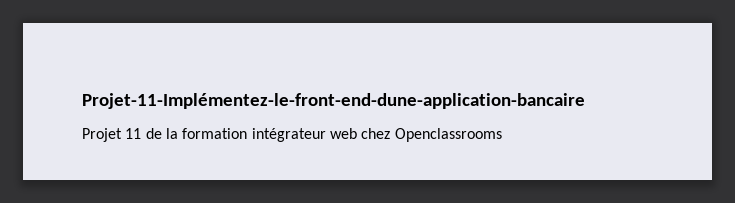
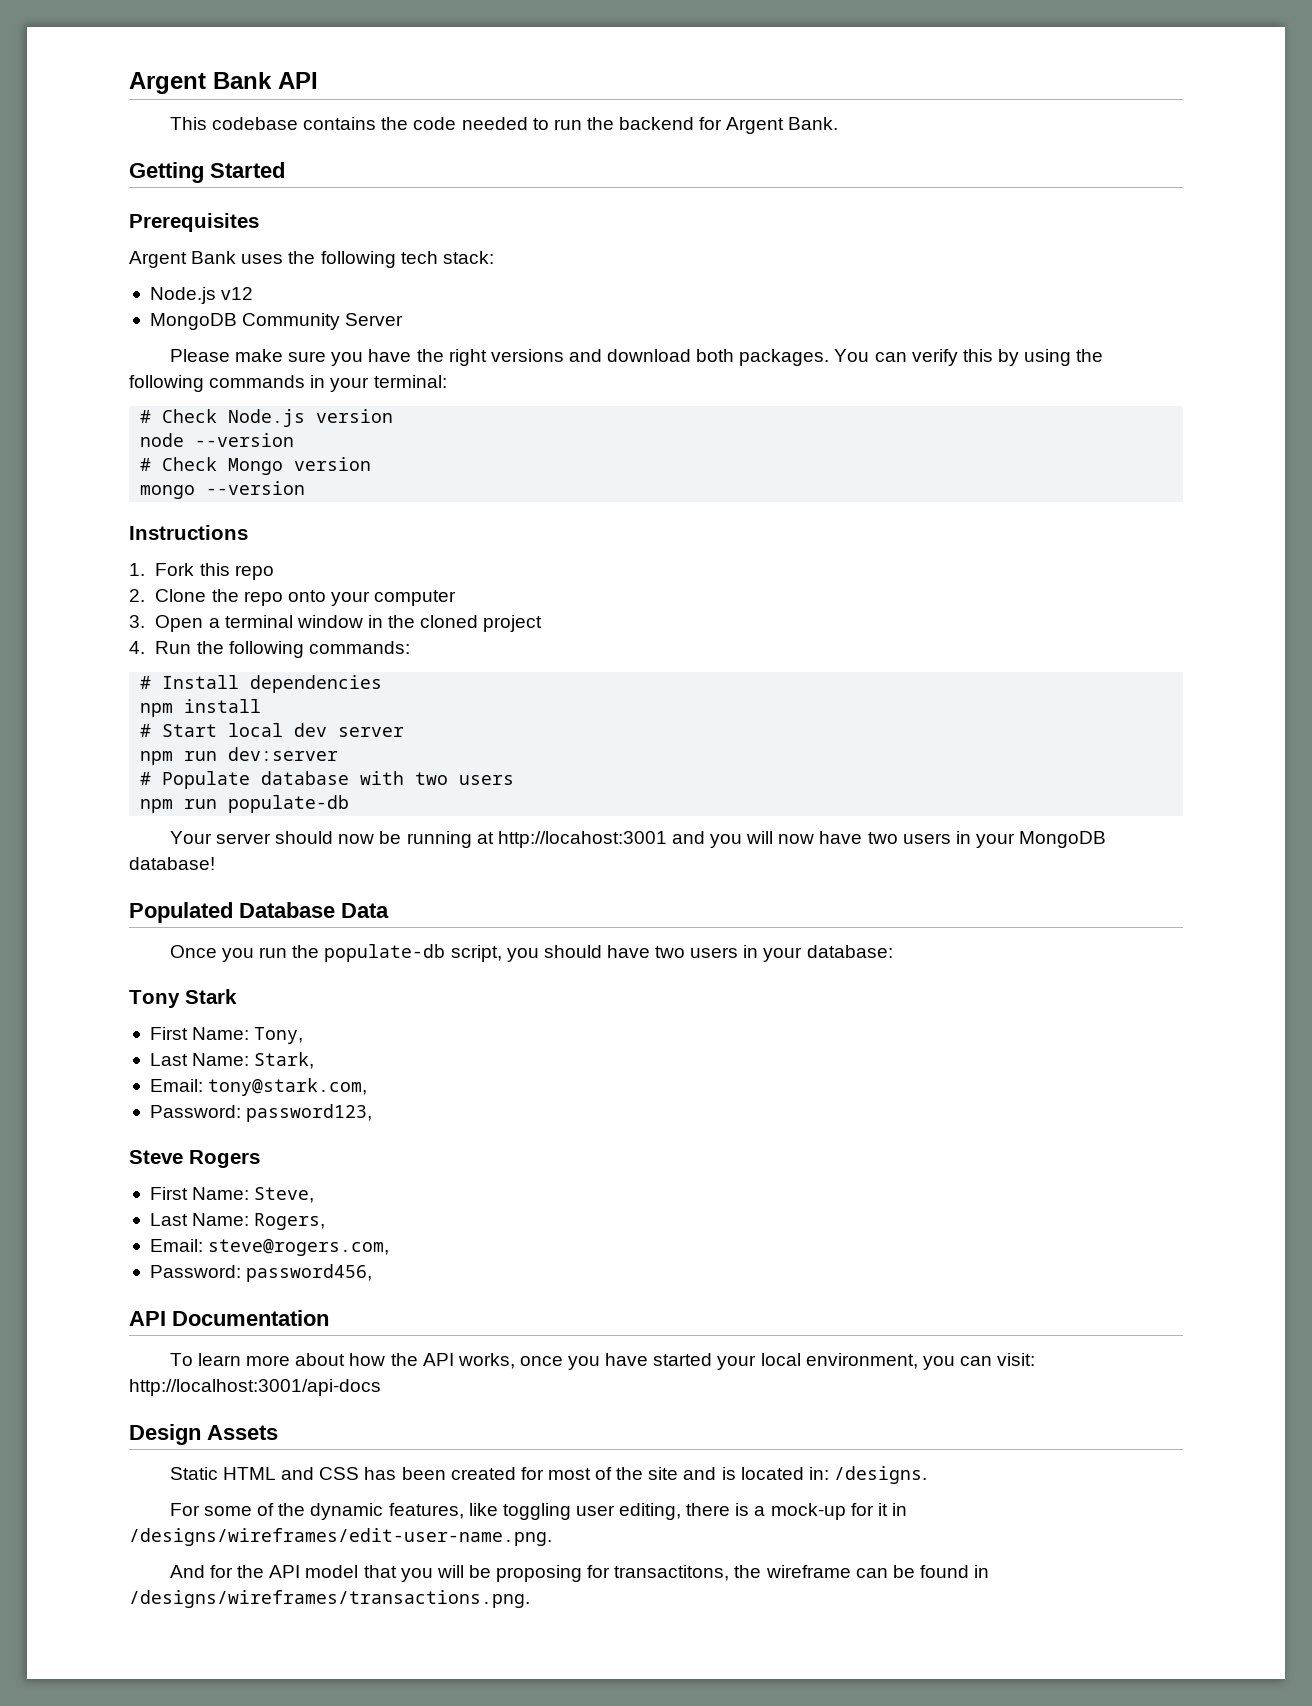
- Projet-11-Implémentez-le-front-end-dune-application-bancaire
- Projet 11 de la formation intégrateur web chez Openclassrooms
+ Argent Bank API
+ This codebase contains the code needed to run the backend for Argent Bank.
+ Getting Started
+ Prerequisites
+ Argent Bank uses the following tech stack:
+ Node.js v12
+ MongoDB Community Server
+ Please make sure you have the right versions and download both packages. You can verify this by using the following commands in your terminal:
+ # Check Node.js version
+ node --version
+ # Check Mongo version
+ mongo --version
+ Instructions
+ 1. Fork this repo
+ 2. Clone the repo onto your computer
+ 3. Open a terminal window in the cloned project
+ 4. Run the following commands:
+ # Install dependencies
+ npm install
+ # Start local dev server
+ npm run dev:server
+ # Populate database with two users
+ npm run populate-db
+ Your server should now be running at http://locahost:3001 and you will now have two users in your MongoDB database!
+ Populated Database Data
+ Once you run the populate-db script, you should have two users in your database:
+ Tony Stark
+ First Name: Tony,
+ Last Name: Stark,
+ Email: tony@stark.com,
+ Password: password123,
+ Steve Rogers
+ First Name: Steve,
+ Last Name: Rogers,
+ Email: steve@rogers.com,
+ Password: password456,
+ API Documentation
+ To learn more about how the API works, once you have started your local environment, you can visit: http://localhost:3001/api-docs
+ Design Assets
+ Static HTML and CSS has been created for most of the site and is located in: /designs.
+ For some of the dynamic features, like toggling user editing, there is a mock-up for it in /designs/wireframes/edit-user-name.png.
+ And for the API model that you will be proposing for transactitons, the wireframe can be found in /designs/wireframes/transactions.png.

